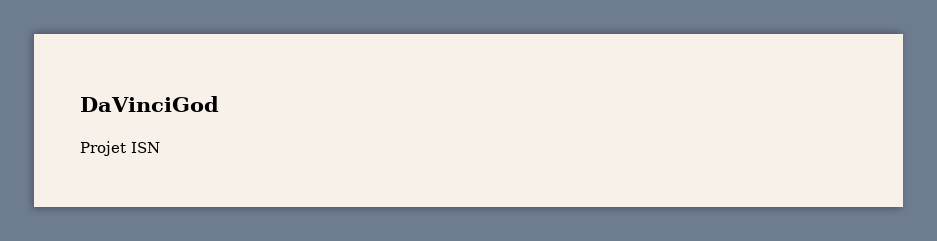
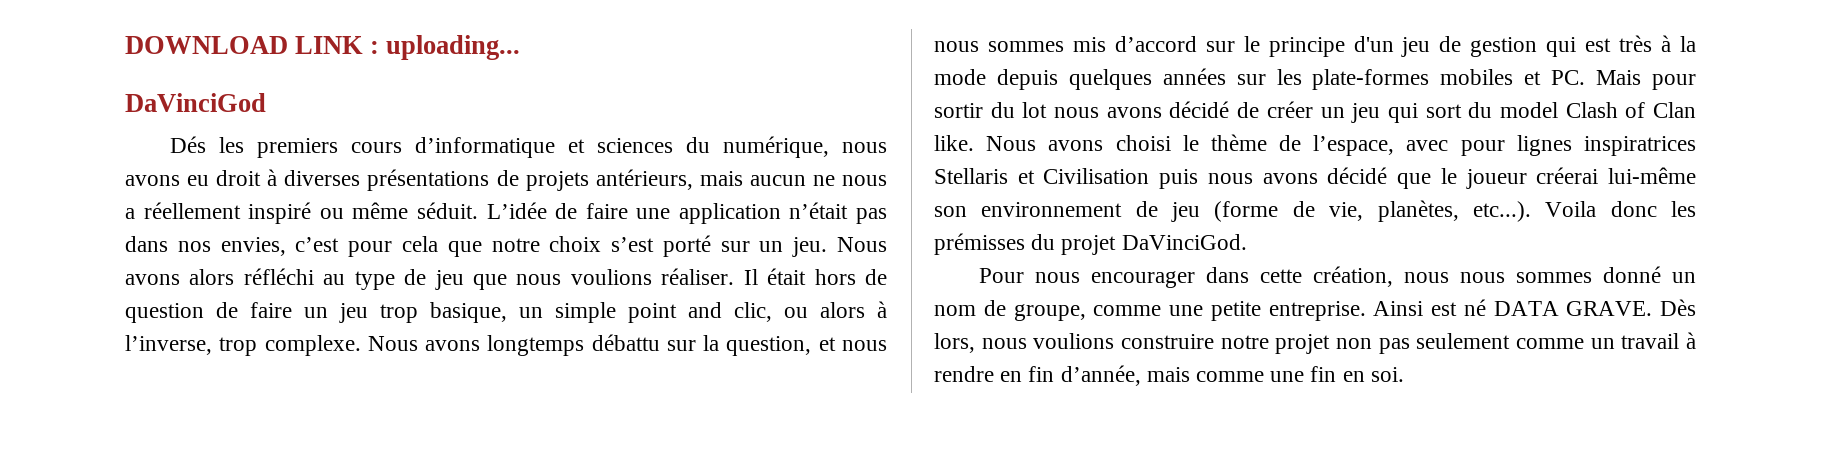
+ DOWNLOAD LINK : uploading...
  DaVinciGod
- Projet ISN
+ Dés les premiers cours d’informatique et sciences du numérique, nous avons eu droit à diverses présentations de projets antérieurs, mais aucun ne nous a réellement inspiré ou même séduit. L’idée de faire une application n’était pas dans nos envies, c’est pour cela que notre choix s’est porté sur un jeu. Nous avons alors réfléchi au type de jeu que nous voulions réaliser. Il était hors de question de faire un jeu trop basique, un simple point and clic, ou alors à l’inverse, trop complexe. Nous avons longtemps débattu sur la question, et nous nous sommes mis d’accord sur le principe d'un jeu de gestion qui est très à la mode depuis quelques années sur les plate-formes mobiles et PC. Mais pour sortir du lot nous avons décidé de créer un jeu qui sort du model Clash of Clan like. Nous avons choisi le thème de l’espace, avec pour lignes inspiratrices Stellaris et Civilisation puis nous avons décidé que le joueur créerai lui-même son environnement de jeu (forme de vie, planètes, etc...). Voila donc les prémisses du projet DaVinciGod.
+ Pour nous encourager dans cette création, nous nous sommes donné un nom de groupe, comme une petite entreprise. Ainsi est né DATA GRAVE. Dès lors, nous voulions construire notre projet non pas seulement comme un travail à rendre en fin d’année, mais comme une fin en soi.

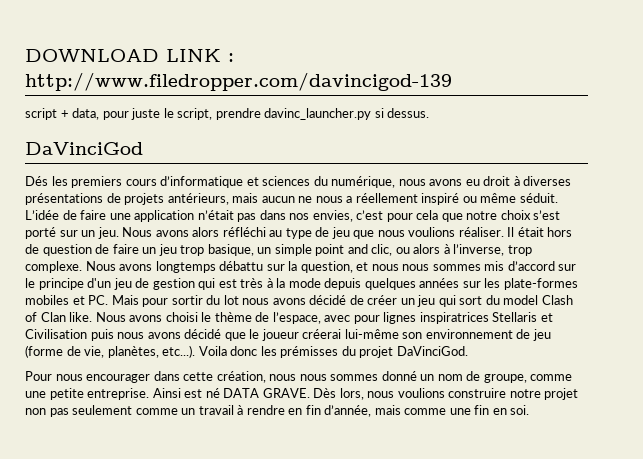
- DOWNLOAD LINK : uploading...
+ DOWNLOAD LINK : http://www.filedropper.com/davincigod-139
+ script + data, pour juste le script, prendre davinc_launcher.py si dessus.

